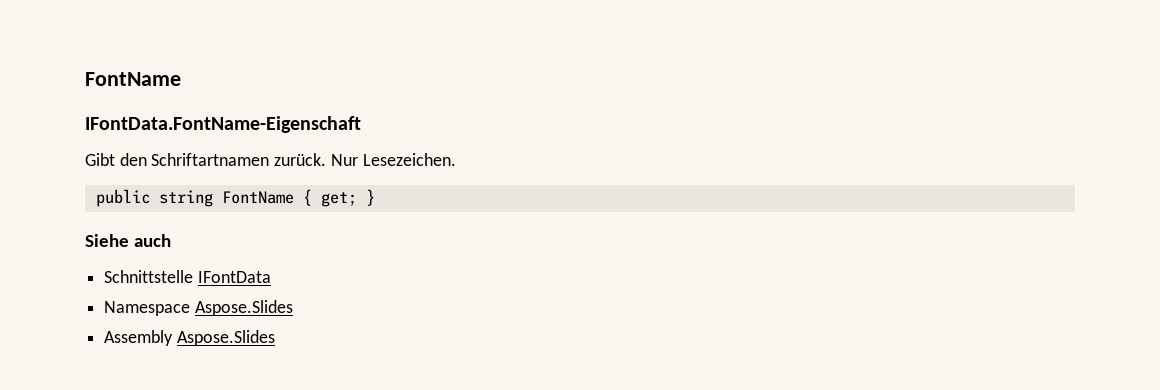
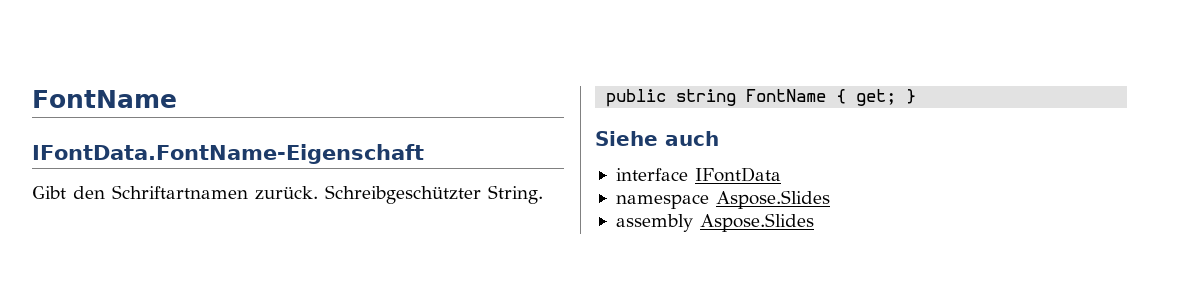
- Nur Lesezeichen.
+ Schreibgeschützter String.
- Schnittstelle IFontData
+ interface IFontData
- Namespace Aspose.Slides
+ namespace Aspose.Slides
- Assembly Aspose.Slides
+ assembly Aspose.Slides

